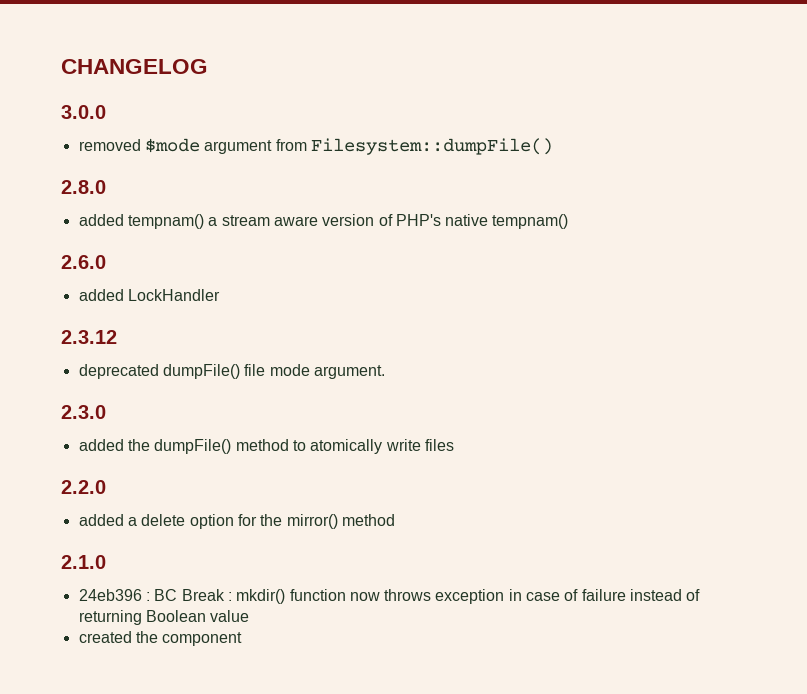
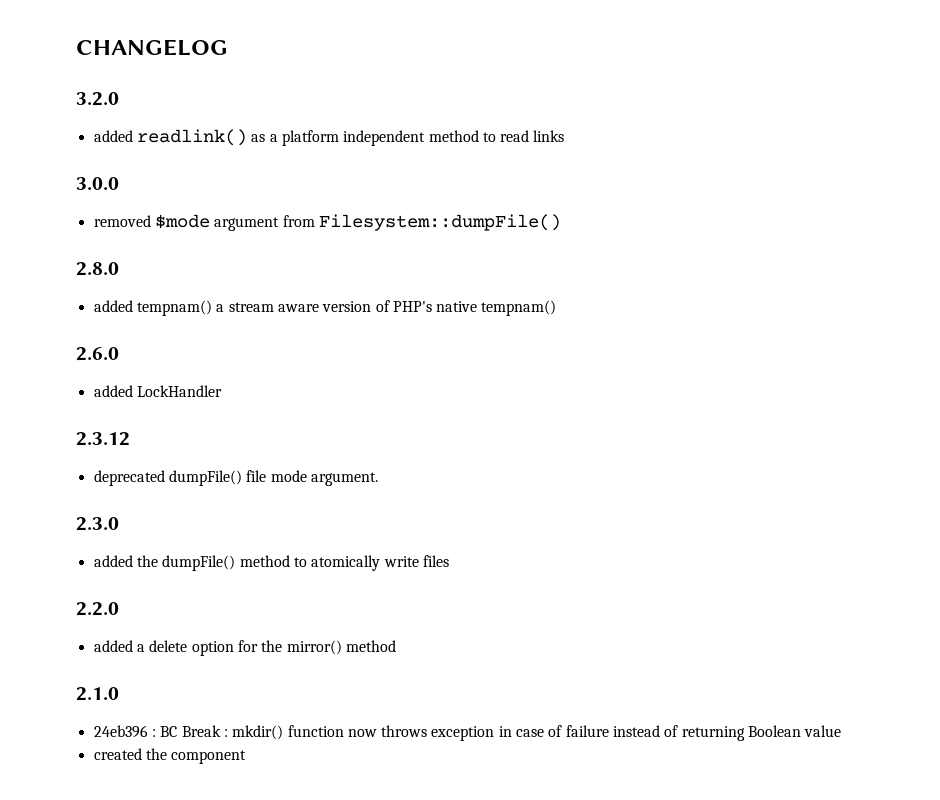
+ 3.2.0
+ added readlink() as a platform independent method to read links

